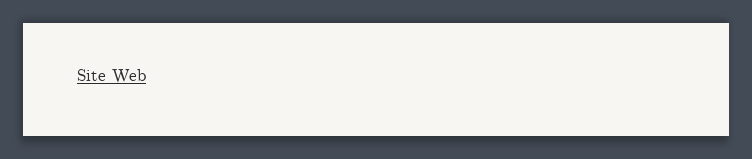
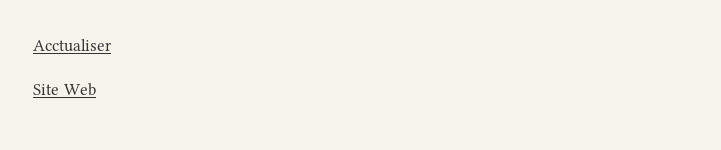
+ Acctualiser

